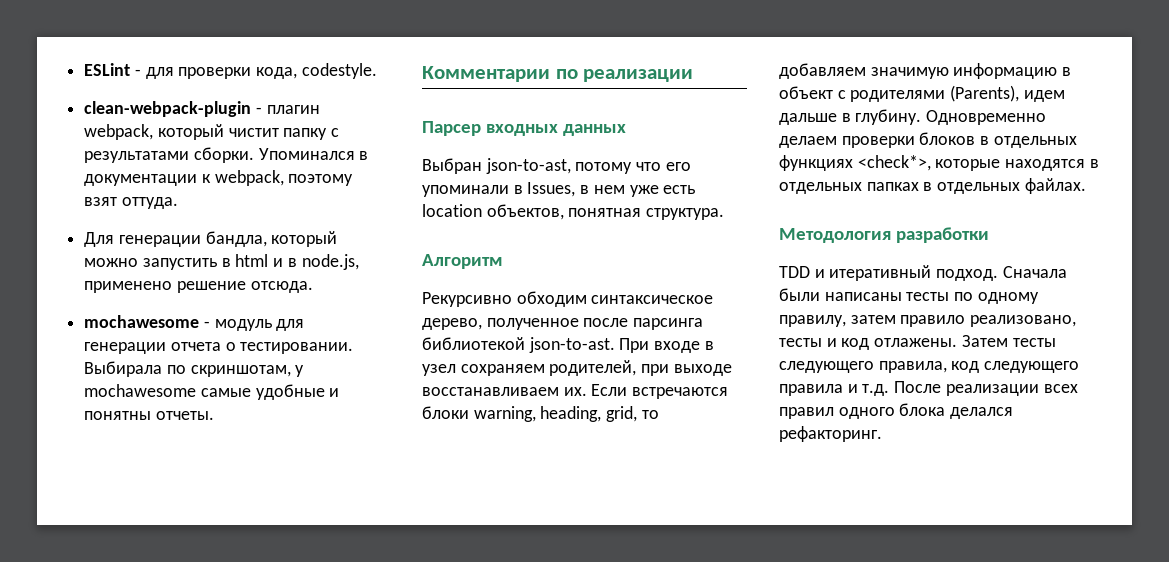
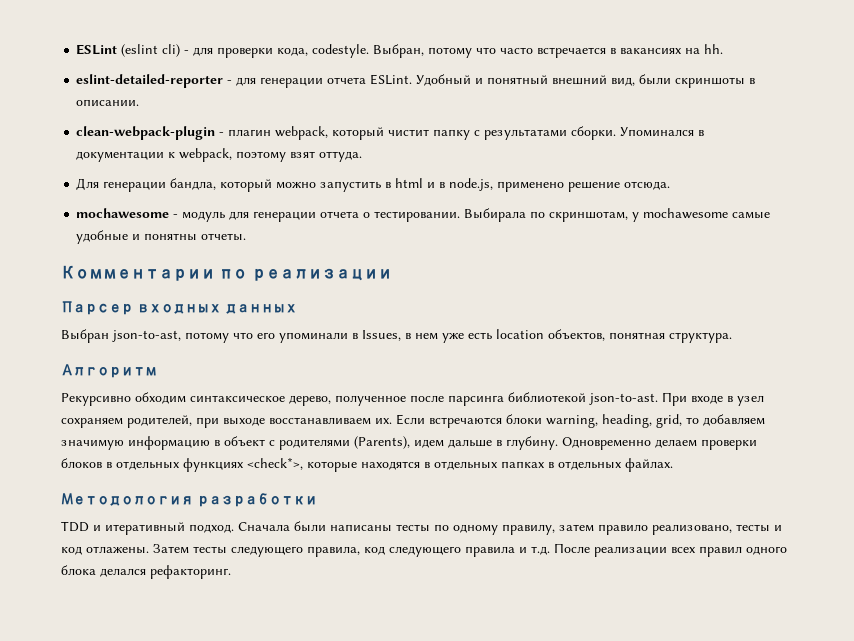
- ESLint - для проверки кода, codestyle.
+ ESLint (eslint cli) - для проверки кода, codestyle. Выбран, потому что часто встречается в вакансиях на hh.
+ eslint-detailed-reporter - для генерации отчета ESLint. Удобный и понятный внешний вид, были скриншоты в описании.

